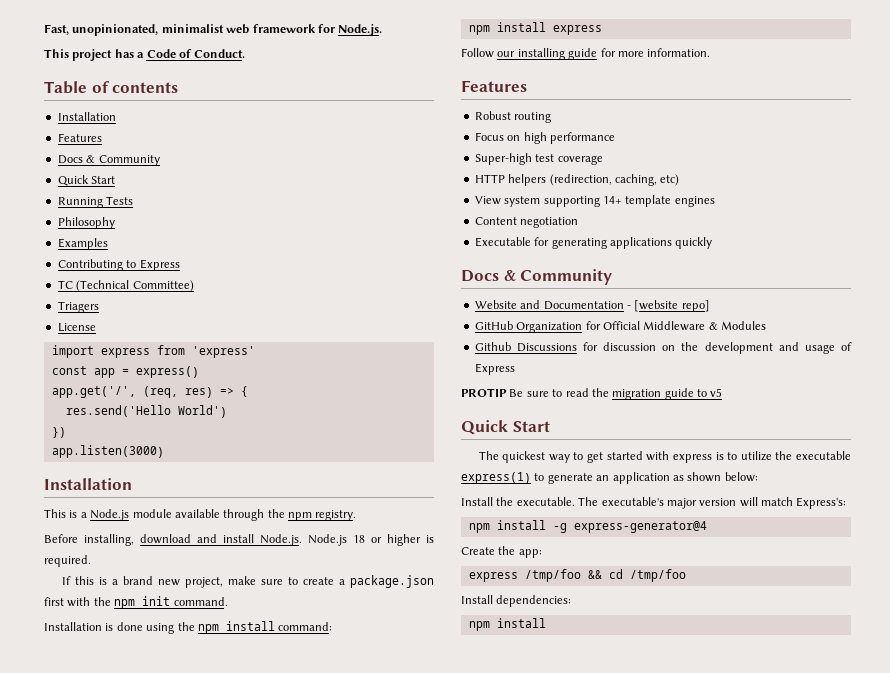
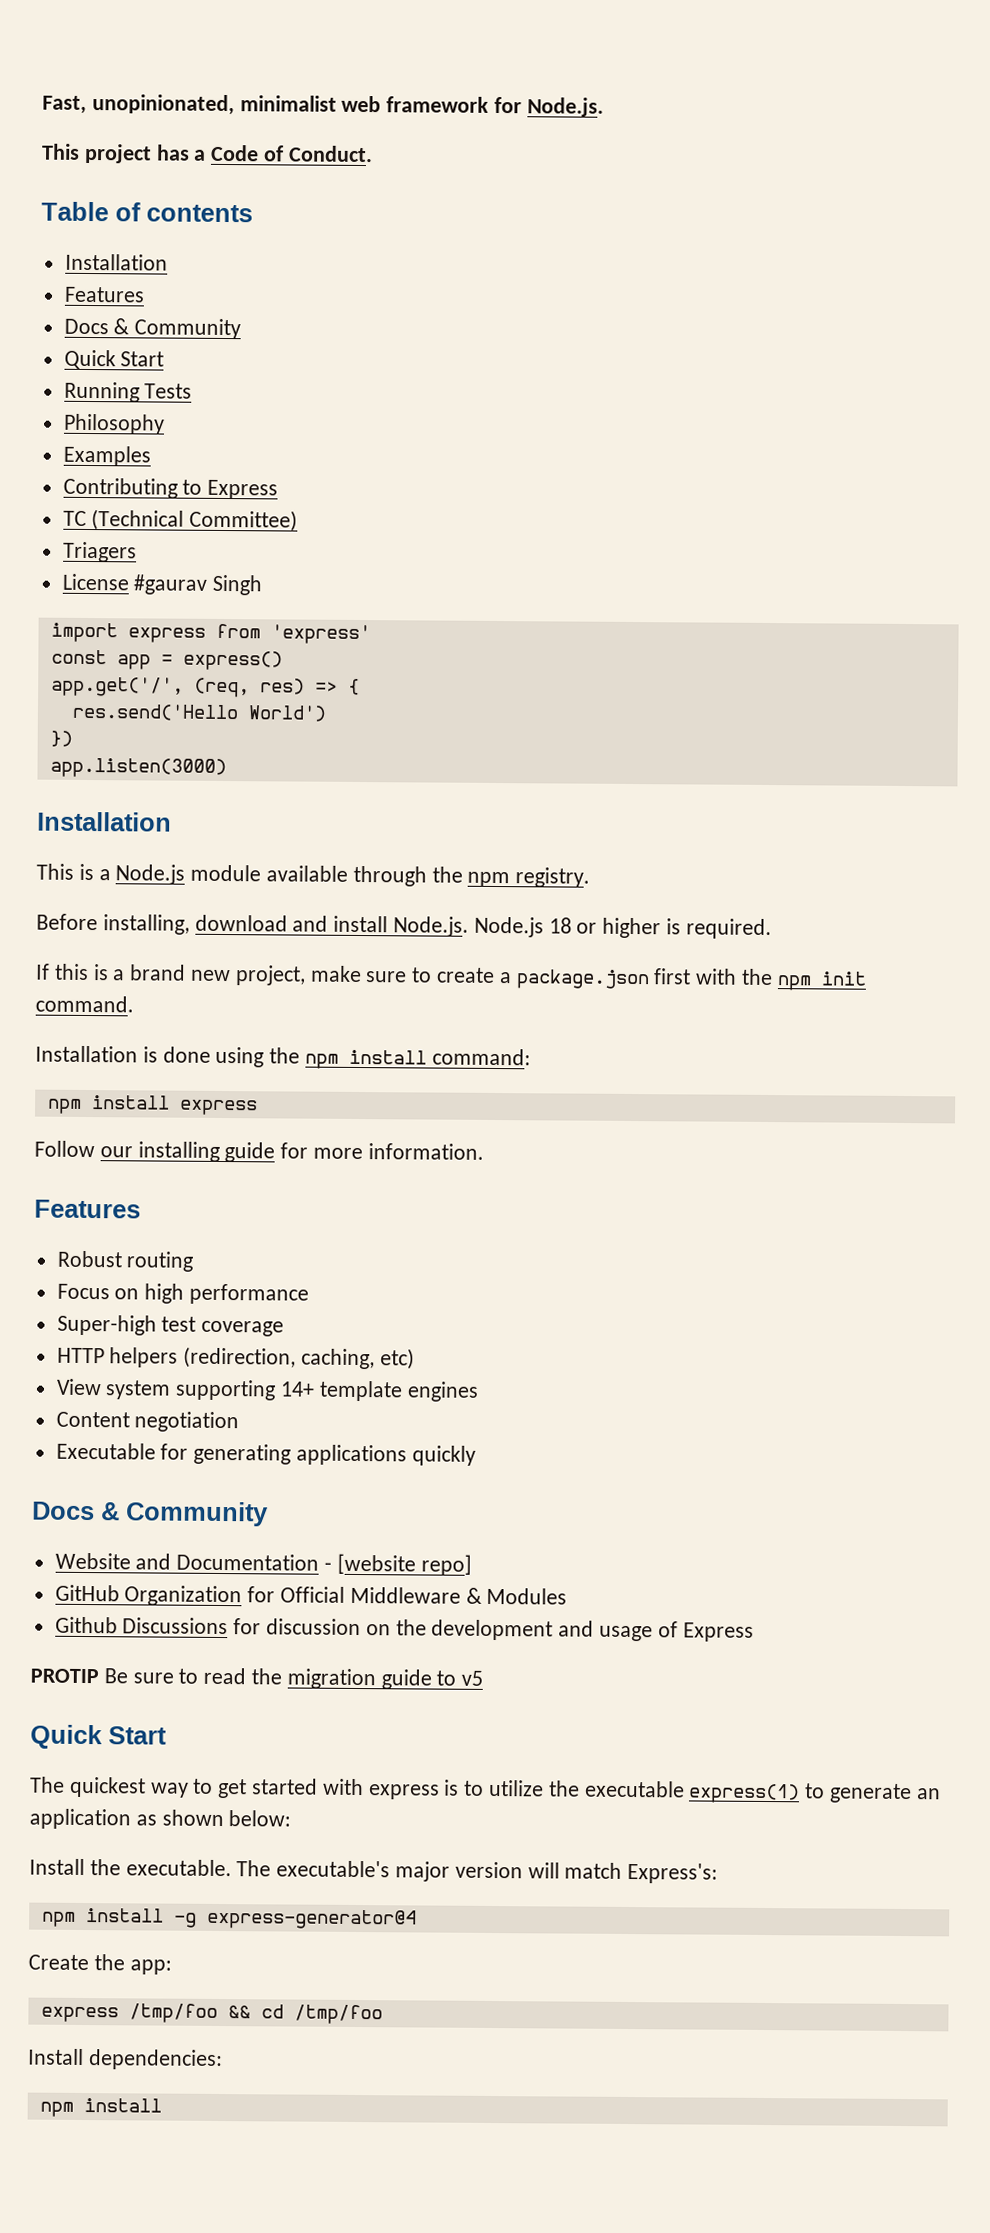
- License
+ License #gaurav Singh

